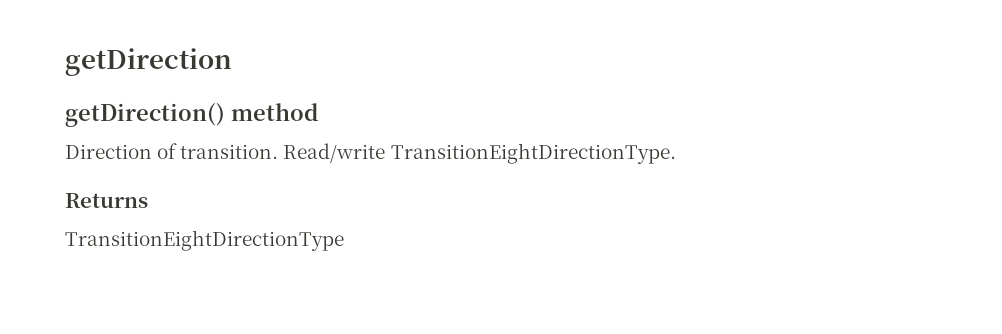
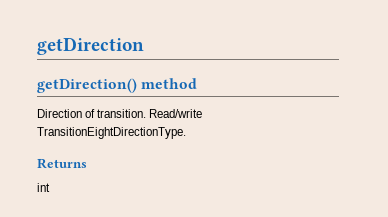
- TransitionEightDirectionType
+ int

